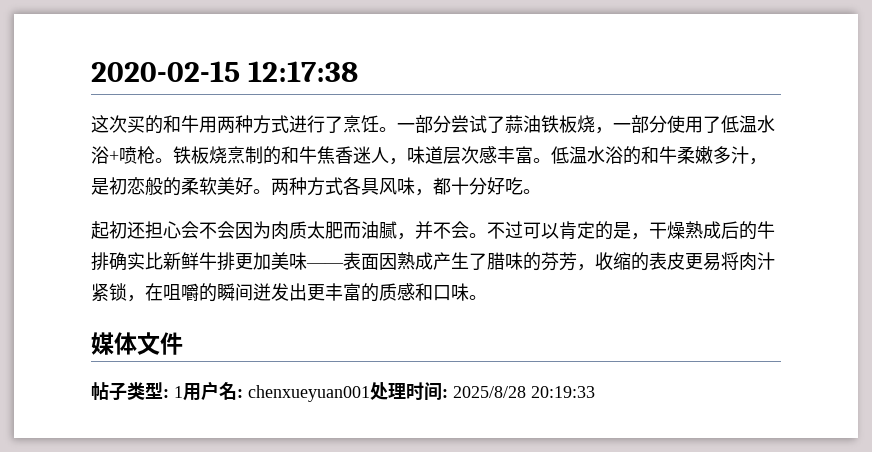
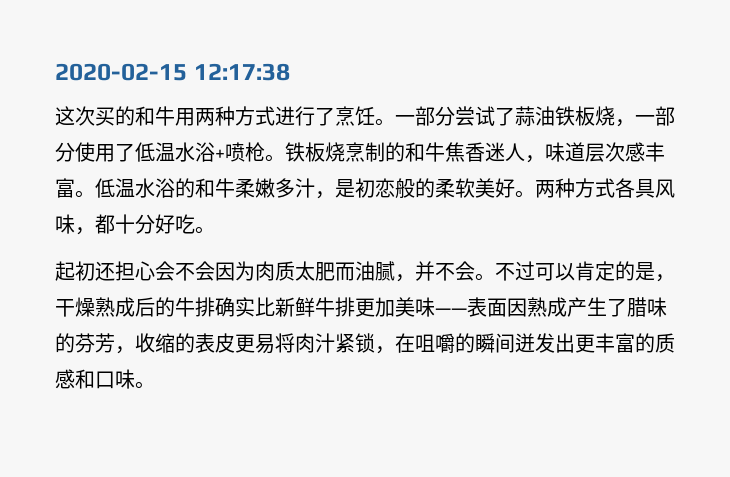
- 媒体文件
- 帖子类型: 1用户名: chenxueyuan001处理时间: 2025/8/28 20:19:33

